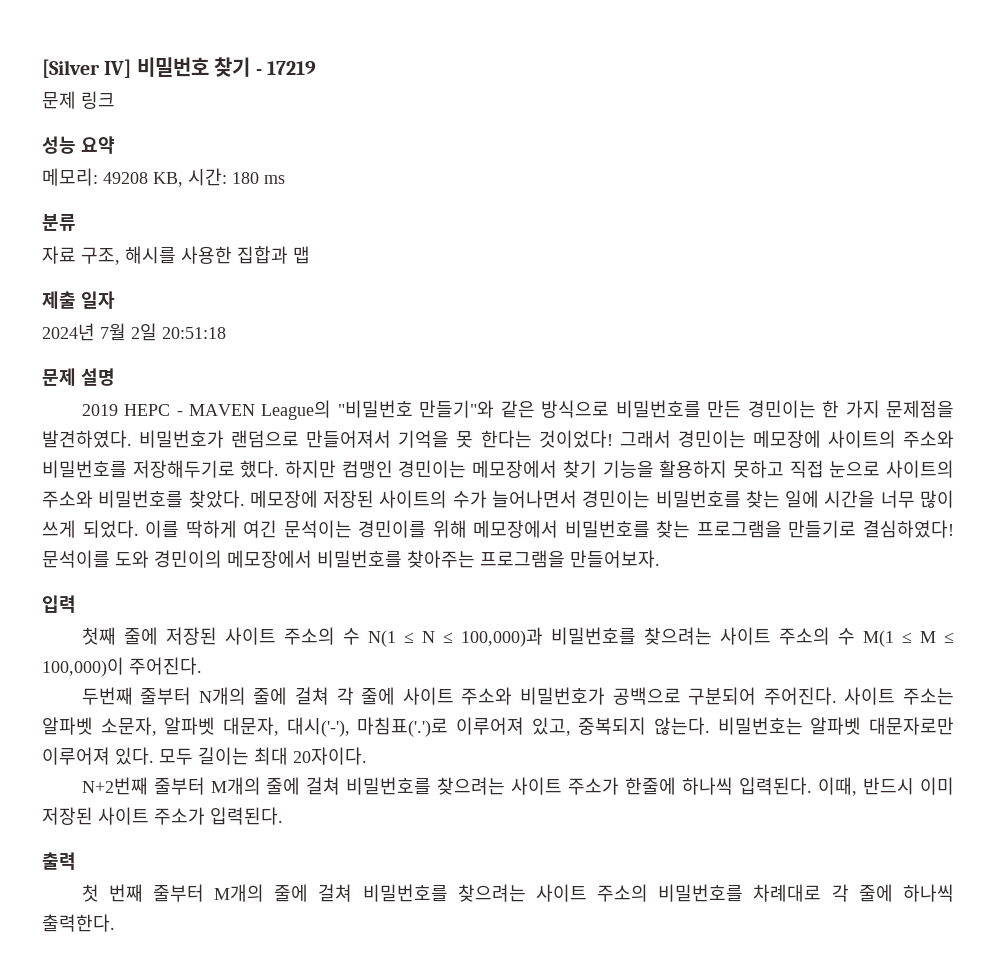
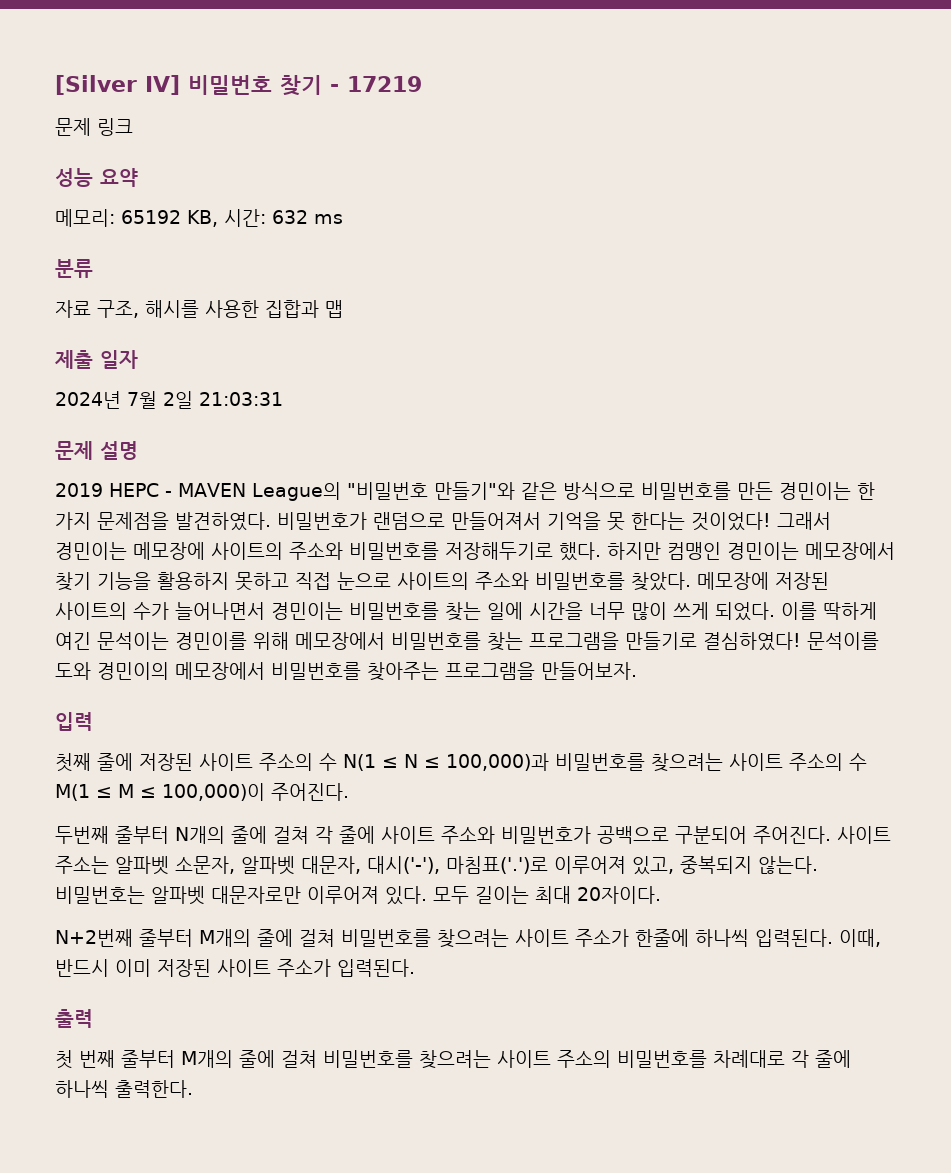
- 메모리: 49208 KB, 시간: 180 ms
+ 메모리: 65192 KB, 시간: 632 ms
- 2024년 7월 2일 20:51:18
+ 2024년 7월 2일 21:03:31

